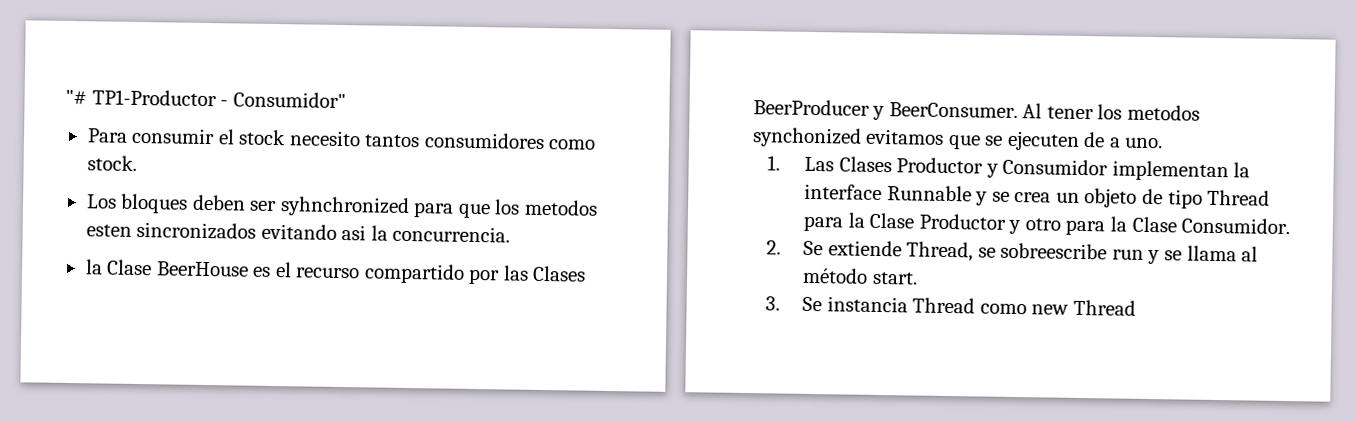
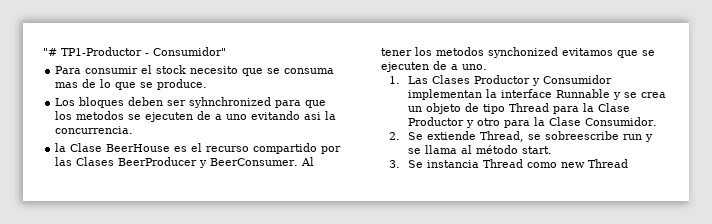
- Para consumir el stock necesito tantos consumidores como stock.
+ Para consumir el stock necesito que se consuma mas de lo que se produce.
- Los bloques deben ser syhnchronized para que los metodos esten sincronizados evitando asi la concurrencia.
+ Los bloques deben ser syhnchronized para que los metodos se ejecuten de a uno evitando asi la concurrencia.

